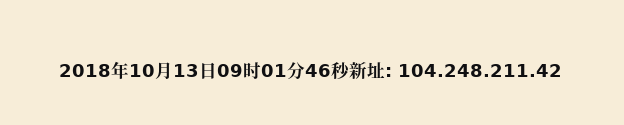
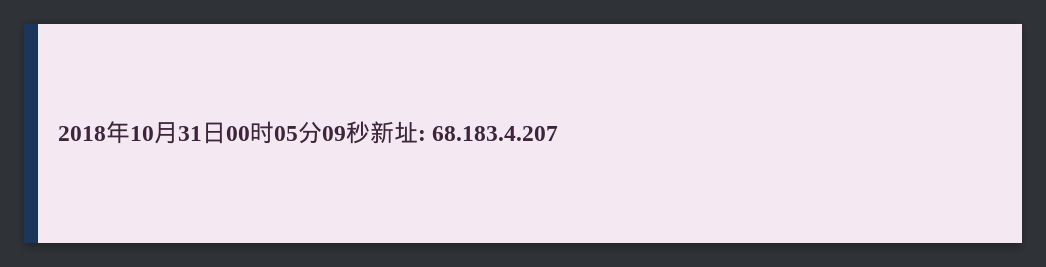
- 2018年10月13日09时01分46秒新址: 104.248.211.42
+ 2018年10月31日00时05分09秒新址: 68.183.4.207

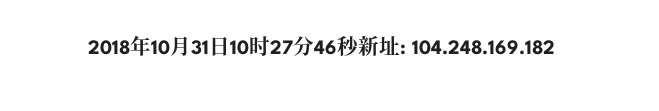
- 2018年10月31日00时05分09秒新址: 68.183.4.207
+ 2018年10月31日10时27分46秒新址: 104.248.169.182

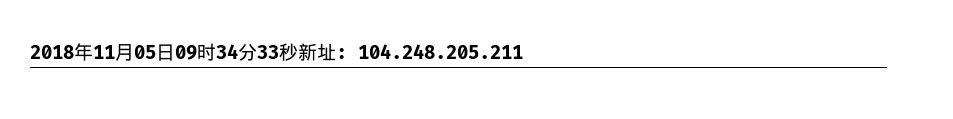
- 2018年10月31日10时27分46秒新址: 104.248.169.182
+ 2018年11月05日09时34分33秒新址: 104.248.205.211

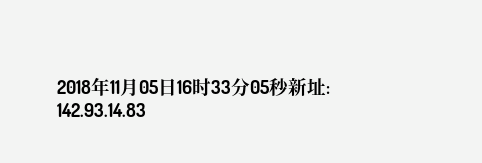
- 2018年11月05日09时34分33秒新址: 104.248.205.211
+ 2018年11月05日16时33分05秒新址: 142.93.14.83

